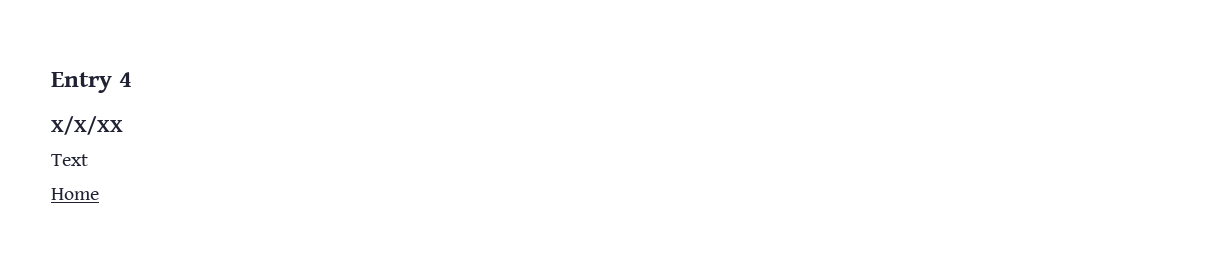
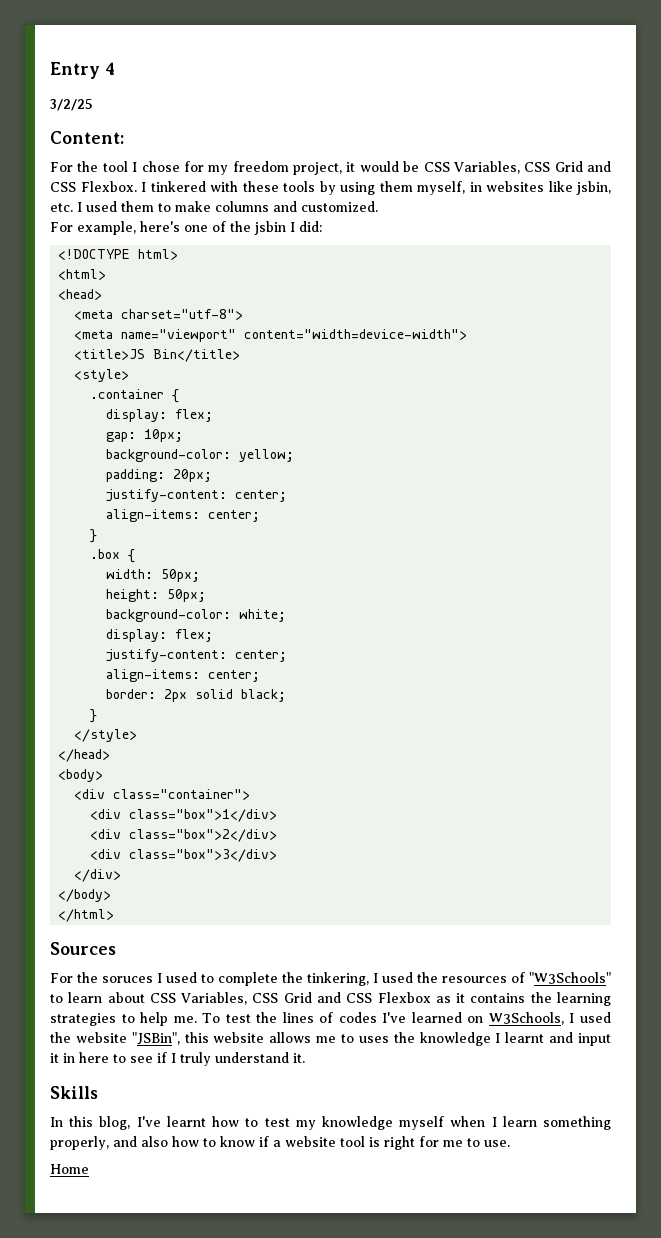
- X/X/XX
- Text
+ 3/2/25
+ Content:
+ For the tool I chose for my freedom project, it would be CSS Variables, CSS Grid and CSS Flexbox. I tinkered with these tools by using them myself, in websites like jsbin, etc. I used them to make columns and customized.
+ For example, here's one of the jsbin I did:
+ <!DOCTYPE html>
+ <html>
+ <head>
+ <meta charset="utf-8">
+ <meta name="viewport" content="width=device-width">
+ <title>JS Bin</title>
+ <style>
+ .container {
+ display: flex;
+ gap: 10px;
+ background-color: yellow;
+ padding: 20px;
+ justify-content: center;
+ align-items: center;
+ }
+ .box {
+ width: 50px;
+ height: 50px;
+ background-color: white;
+ display: flex;
+ justify-content: center;
+ align-items: center;
+ border: 2px solid black;
+ }
+ </style>
+ </head>
+ <body>
+ <div class="container">
+ <div class="box">1</div>
+ <div class="box">2</div>
+ <div class="box">3</div>
+ </div>
+ </body>
+ </html>
+ Sources
+ For the soruces I used to complete the tinkering, I used the resources of "W3Schools" to learn about CSS Variables, CSS Grid and CSS Flexbox as it contains the learning strategies to help me. To test the lines of codes I've learned on W3Schools, I used the website "JSBin", this website allows me to uses the knowledge I learnt and input it in here to see if I truly understand it.
+ Skills
+ In this blog, I've learnt how to test my knowledge myself when I learn something properly, and also how to know if a website tool is right for me to use.

